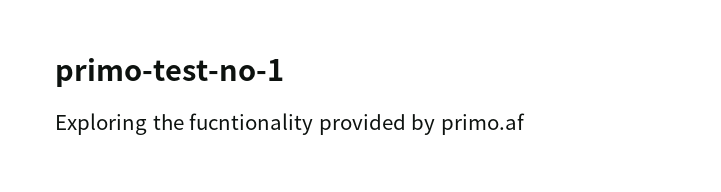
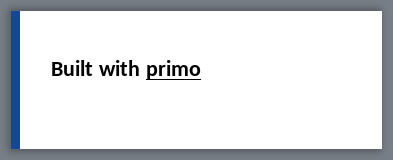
- primo-test-no-1
- Exploring the fucntionality provided by primo.af
+ Built with primo

